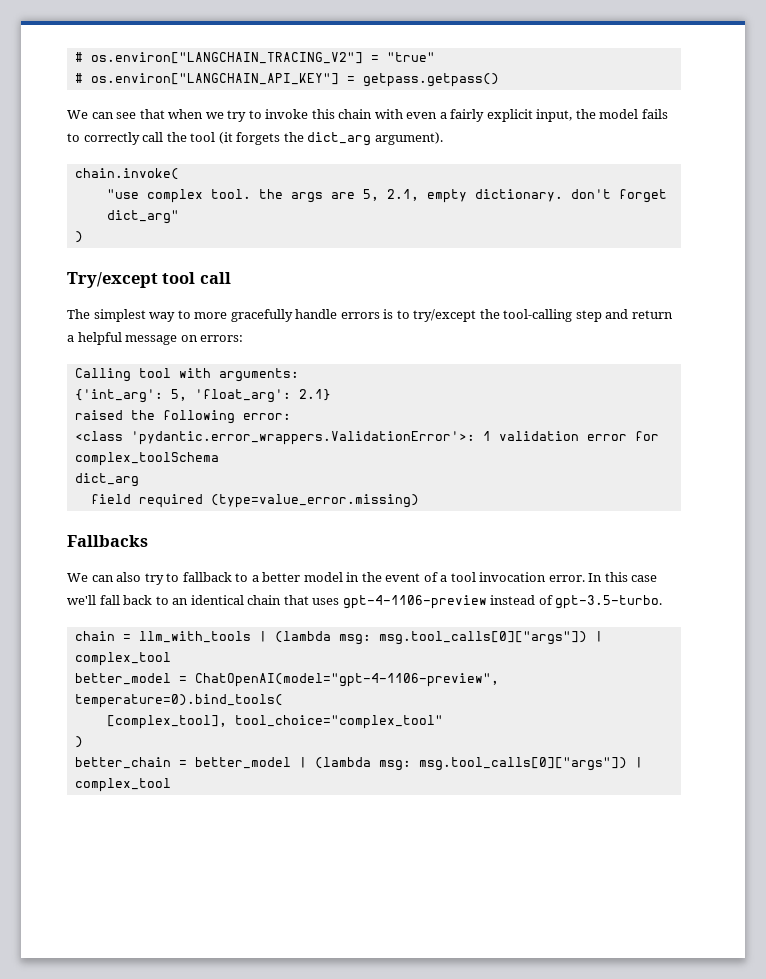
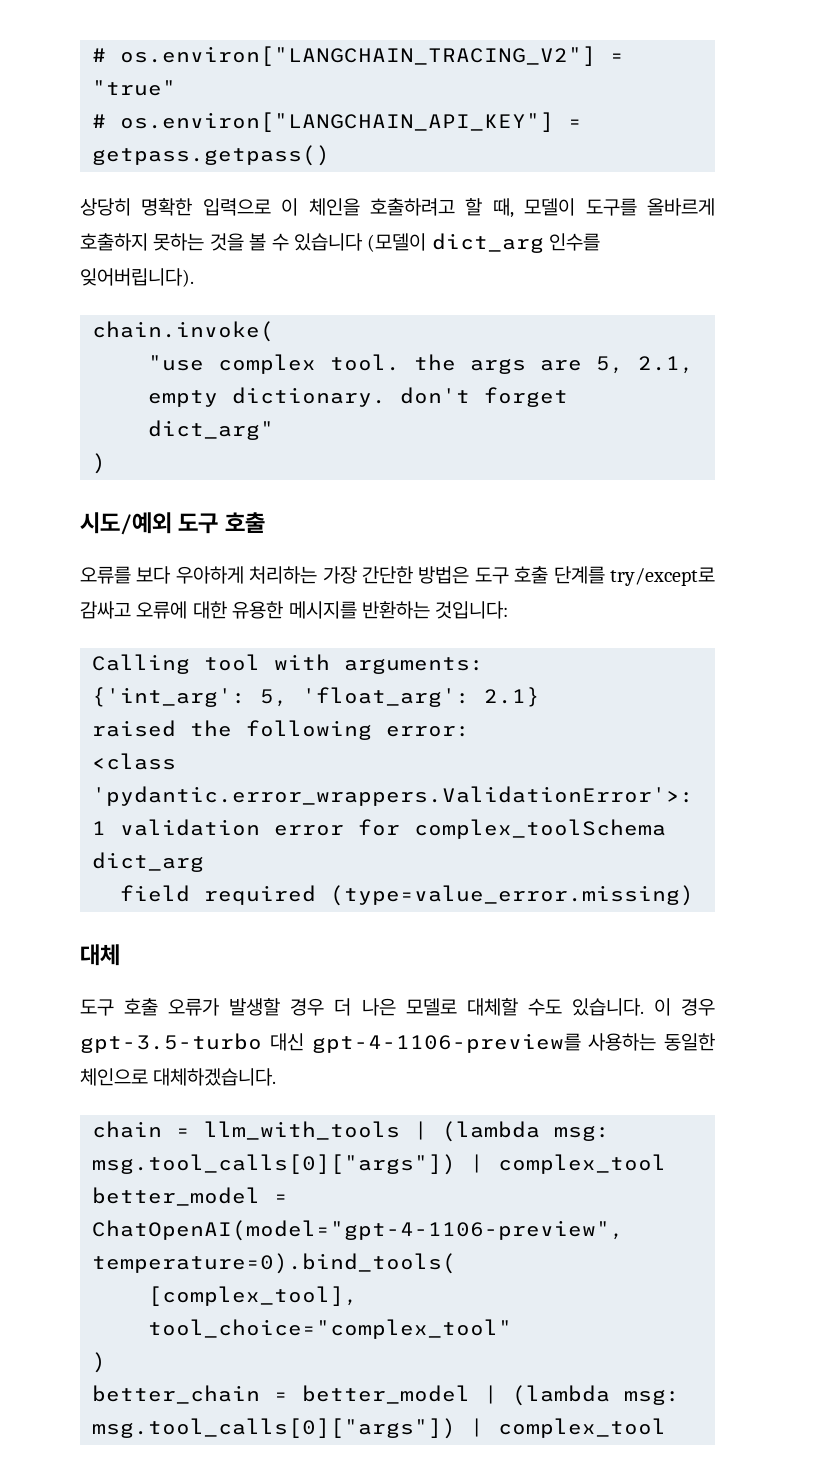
- We can see that when we try to invoke this chain with even a fairly explicit input, the model fails to correctly call the tool (it forgets the dict_arg argument).
+ 상당히 명확한 입력으로 이 체인을 호출하려고 할 때, 모델이 도구를 올바르게 호출하지 못하는 것을 볼 수 있습니다 (모델이 dict_arg 인수를 잊어버립니다).
- Try/except tool call
- The simplest way to more gracefully handle errors is to try/except the tool-calling step and return a helpful message on errors:
+ 시도/예외 도구 호출
+ 오류를 보다 우아하게 처리하는 가장 간단한 방법은 도구 호출 단계를 try/except로 감싸고 오류에 대한 유용한 메시지를 반환하는 것입니다:
- Fallbacks
- We can also try to fallback to a better model in the event of a tool invocation error. In this case we'll fall back to an identical chain that uses gpt-4-1106-preview instead of gpt-3.5-turbo.
+ 대체
+ 도구 호출 오류가 발생할 경우 더 나은 모델로 대체할 수도 있습니다. 이 경우 gpt-3.5-turbo 대신 gpt-4-1106-preview를 사용하는 동일한 체인으로 대체하겠습니다.

